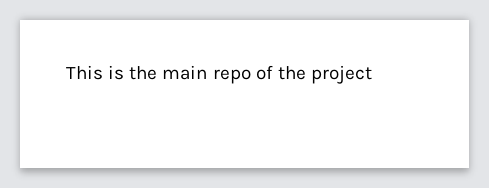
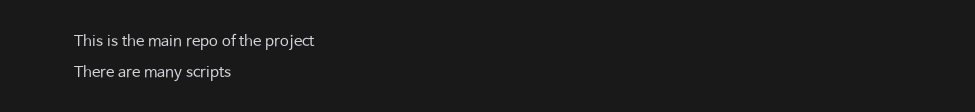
+ There are many scripts

